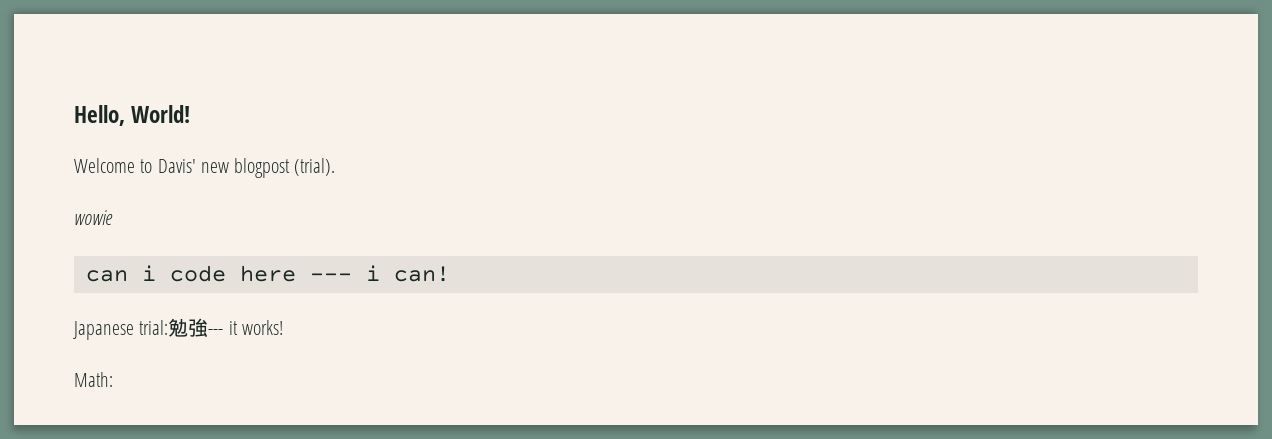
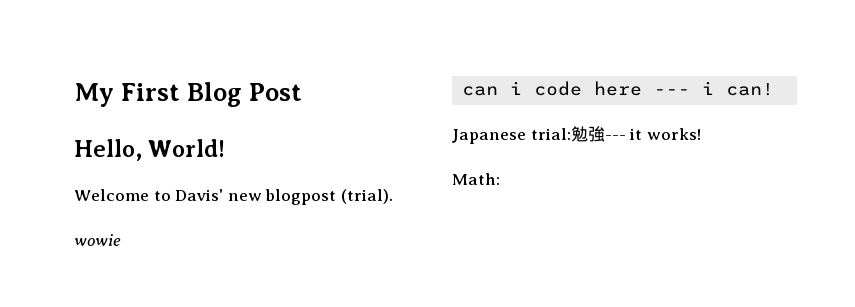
+ My First Blog Post

